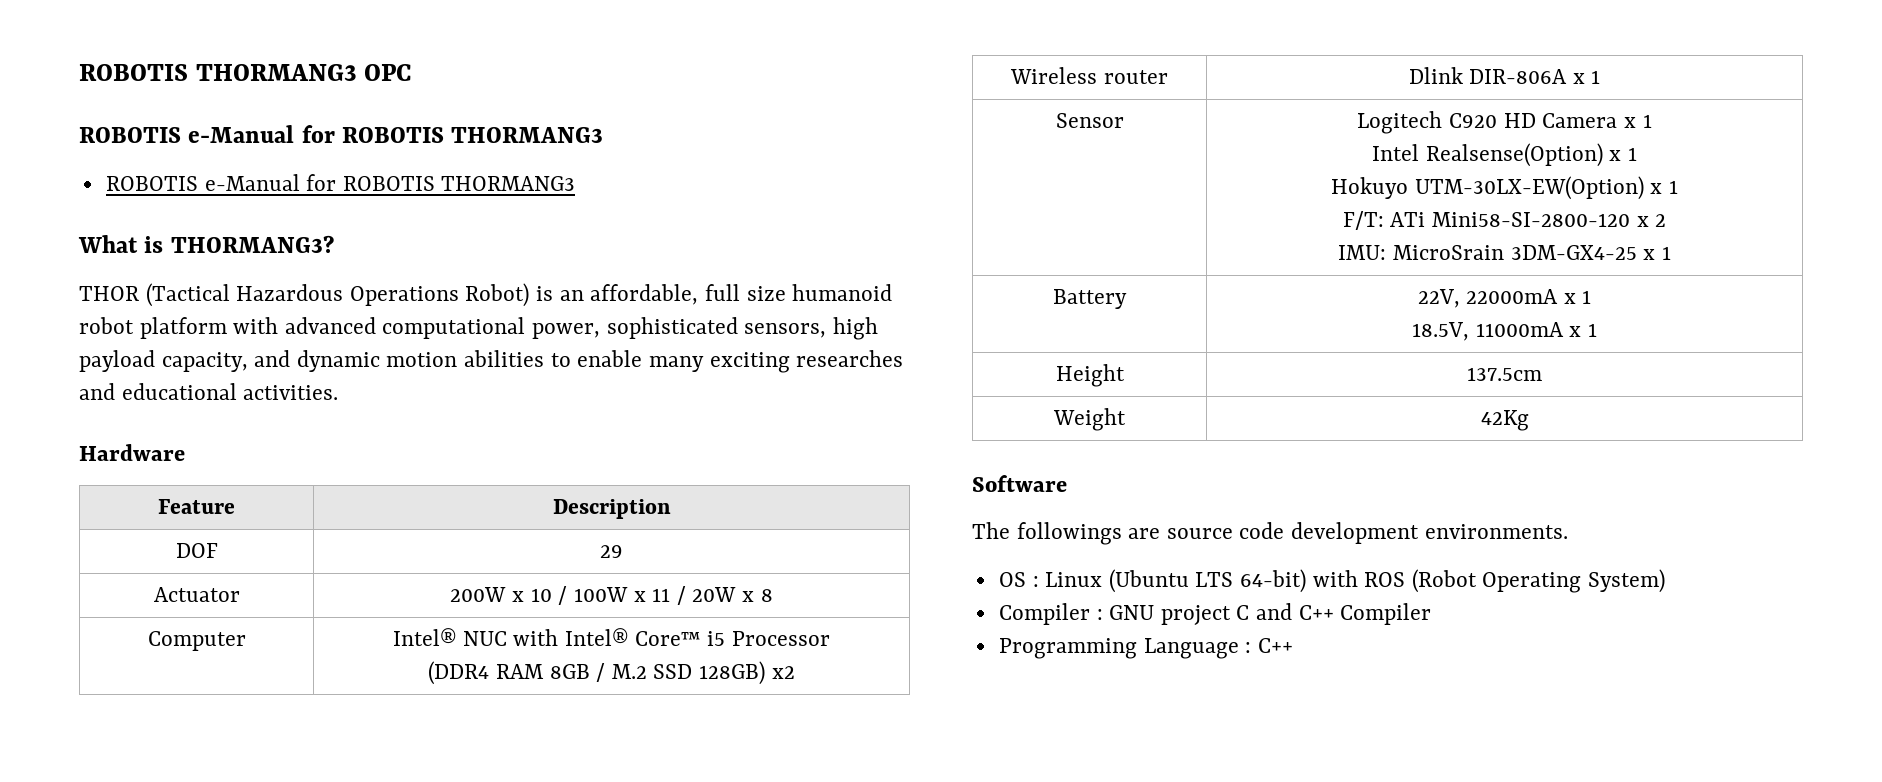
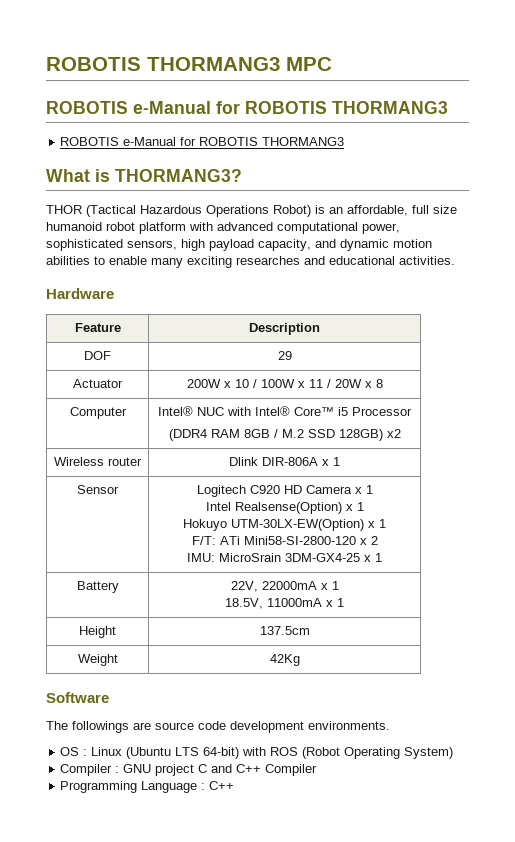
- ROBOTIS THORMANG3 OPC
+ ROBOTIS THORMANG3 MPC

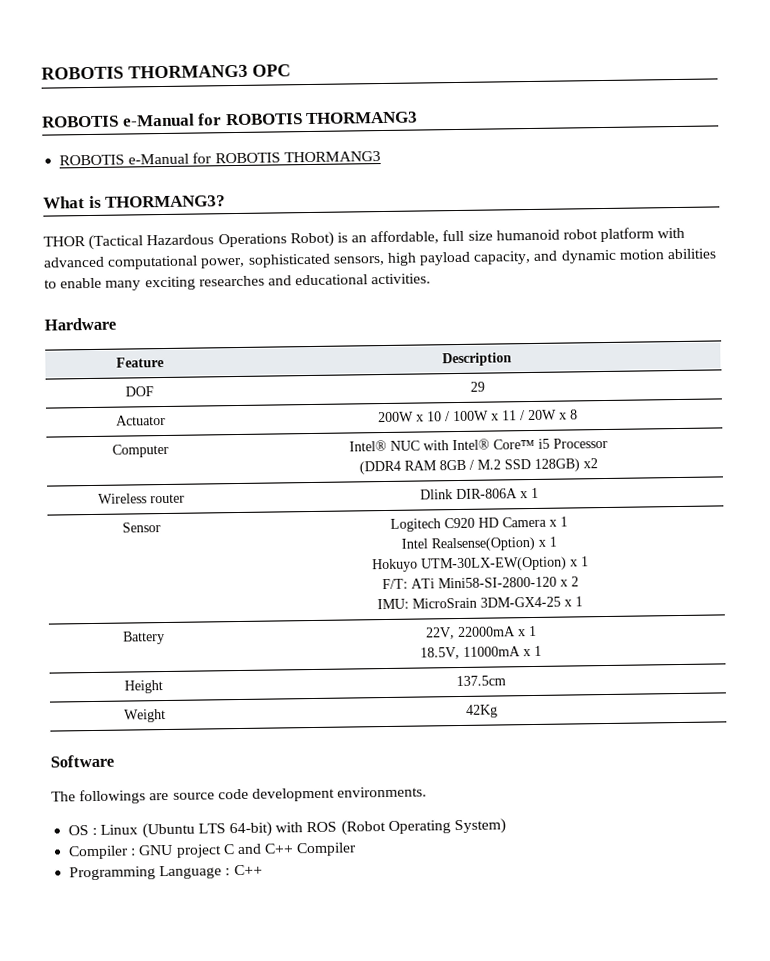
- ROBOTIS THORMANG3 MPC
+ ROBOTIS THORMANG3 OPC

